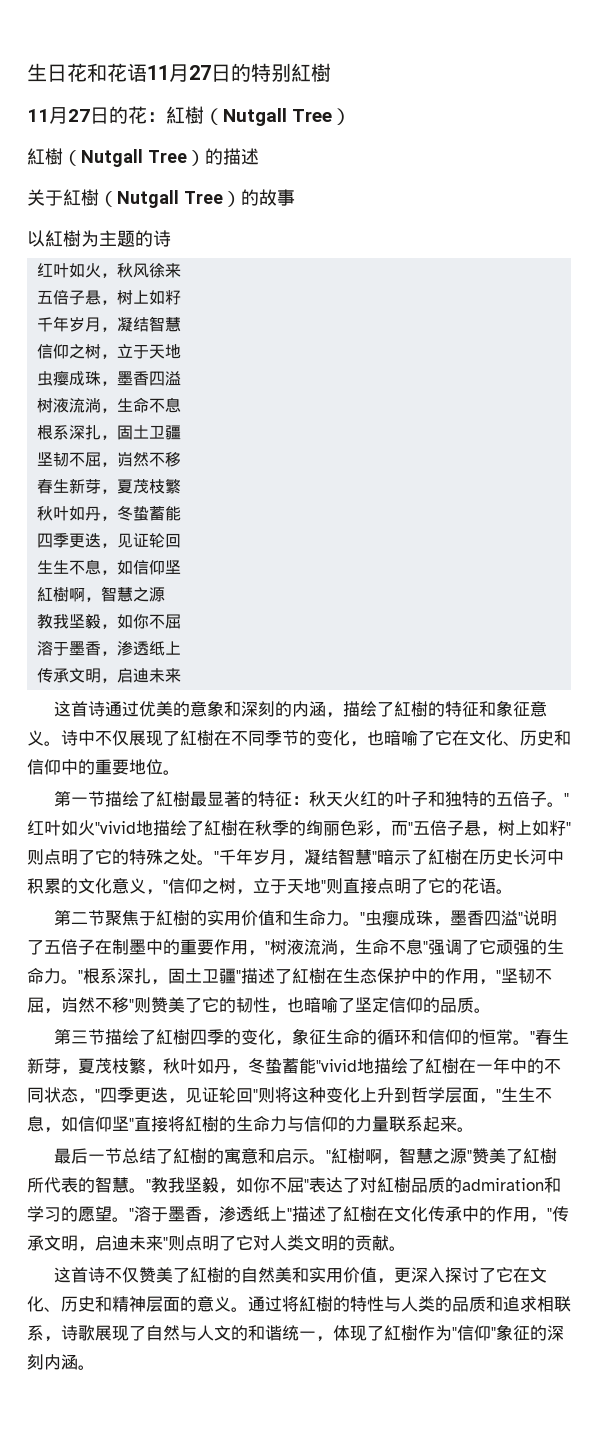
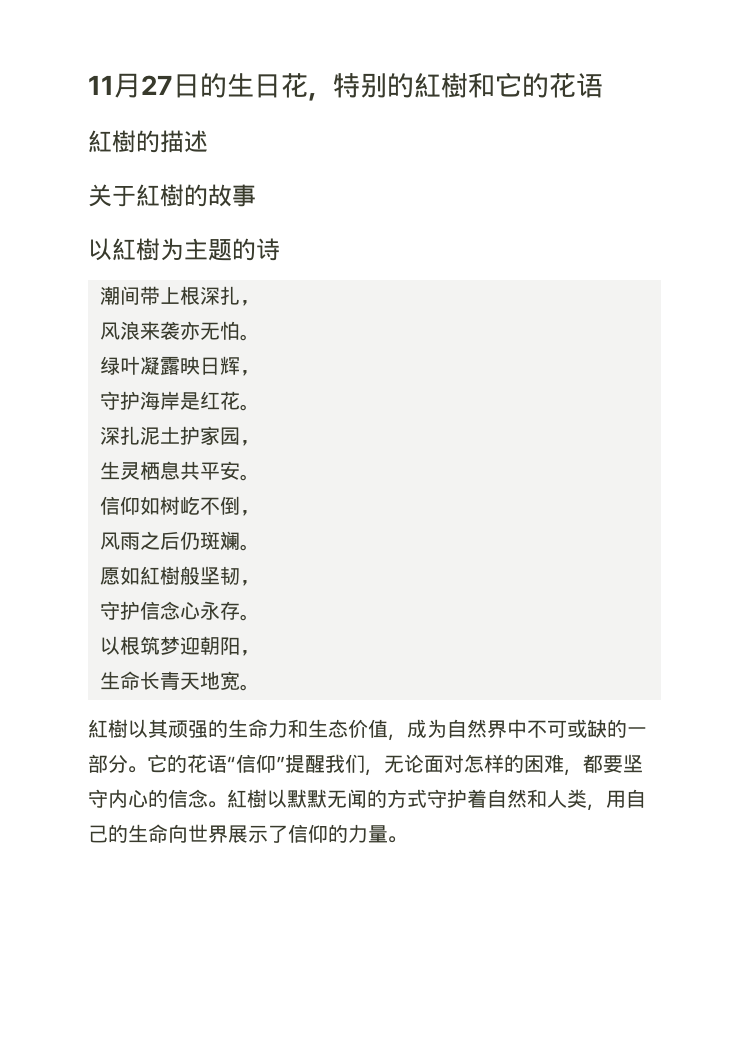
- 生日花和花语11月27日的特别紅樹
- 11月27日的花：紅樹（Nutgall Tree）
- 紅樹（Nutgall Tree）的描述
+ 11月27日的生日花，特别的紅樹和它的花语
+ 紅樹的描述
- 关于紅樹（Nutgall Tree）的故事
+ 关于紅樹的故事
- 红叶如火，秋风徐来
- 五倍子悬，树上如籽
- 千年岁月，凝结智慧
- 信仰之树，立于天地
- 虫瘿成珠，墨香四溢
- 树液流淌，生命不息
- 根系深扎，固土卫疆
- 坚韧不屈，岿然不移
- 春生新芽，夏茂枝繁
- 秋叶如丹，冬蛰蓄能
- 四季更迭，见证轮回
- 生生不息，如信仰坚
- 紅樹啊，智慧之源
- 教我坚毅，如你不屈
- 溶于墨香，渗透纸上
- 传承文明，启迪未来
- 这首诗通过优美的意象和深刻的内涵，描绘了紅樹的特征和象征意义。诗中不仅展现了紅樹在不同季节的变化，也暗喻了它在文化、历史和信仰中的重要地位。
- 第一节描绘了紅樹最显著的特征：秋天火红的叶子和独特的五倍子。"红叶如火"vivid地描绘了紅樹在秋季的绚丽色彩，而"五倍子悬，树上如籽"则点明了它的特殊之处。"千年岁月，凝结智慧"暗示了紅樹在历史长河中积累的文化意义，"信仰之树，立于天地"则直接点明了它的花语。
- 第二节聚焦于紅樹的实用价值和生命力。"虫瘿成珠，墨香四溢"说明了五倍子在制墨中的重要作用，"树液流淌，生命不息"强调了它顽强的生命力。"根系深扎，固土卫疆"描述了紅樹在生态保护中的作用，"坚韧不屈，岿然不移"则赞美了它的韧性，也暗喻了坚定信仰的品质。
- 第三节描绘了紅樹四季的变化，象征生命的循环和信仰的恒常。"春生新芽，夏茂枝繁，秋叶如丹，冬蛰蓄能"vivid地描绘了紅樹在一年中的不同状态，"四季更迭，见证轮回"则将这种变化上升到哲学层面，"生生不息，如信仰坚"直接将紅樹的生命力与信仰的力量联系起来。
- 最后一节总结了紅樹的寓意和启示。"紅樹啊，智慧之源"赞美了紅樹所代表的智慧。"教我坚毅，如你不屈"表达了对紅樹品质的admiration和学习的愿望。"溶于墨香，渗透纸上"描述了紅樹在文化传承中的作用，"传承文明，启迪未来"则点明了它对人类文明的贡献。
- 这首诗不仅赞美了紅樹的自然美和实用价值，更深入探讨了它在文化、历史和精神层面的意义。通过将紅樹的特性与人类的品质和追求相联系，诗歌展现了自然与人文的和谐统一，体现了紅樹作为"信仰"象征的深刻内涵。
+ 潮间带上根深扎，
+ 风浪来袭亦无怕。
+ 绿叶凝露映日辉，
+ 守护海岸是红花。
+ 深扎泥土护家园，
+ 生灵栖息共平安。
+ 信仰如树屹不倒，
+ 风雨之后仍斑斓。
+ 愿如紅樹般坚韧，
+ 守护信念心永存。
+ 以根筑梦迎朝阳，
+ 生命长青天地宽。
+ 紅樹以其顽强的生命力和生态价值，成为自然界中不可或缺的一部分。它的花语“信仰”提醒我们，无论面对怎样的困难，都要坚守内心的信念。紅樹以默默无闻的方式守护着自然和人类，用自己的生命向世界展示了信仰的力量。

